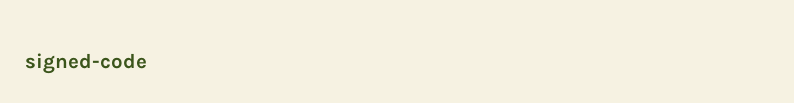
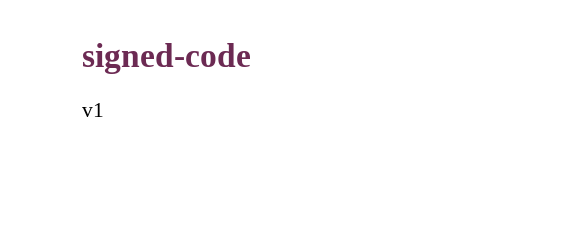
+ v1

